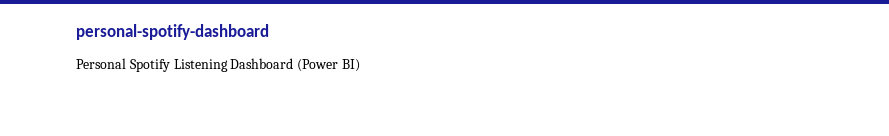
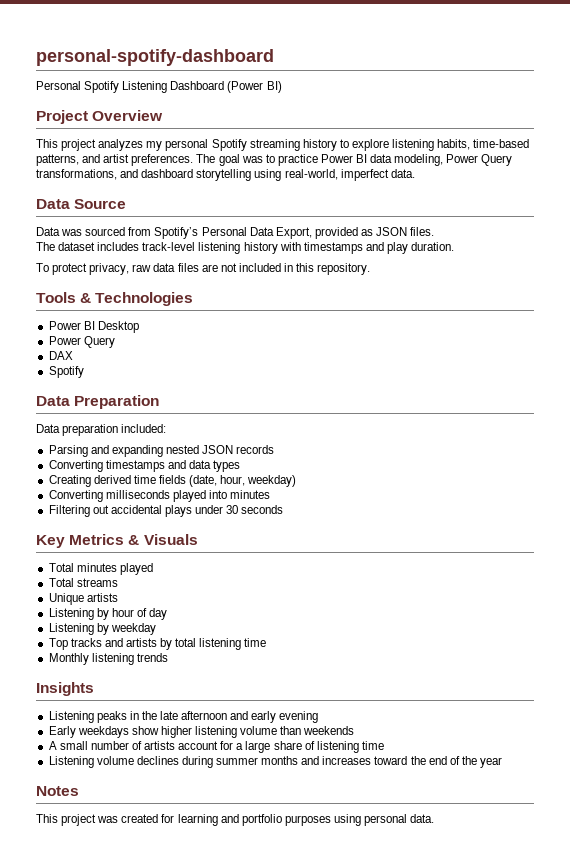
+ Project Overview
+ This project analyzes my personal Spotify streaming history to explore listening habits, time-based patterns, and artist preferences. The goal was to practice Power BI data modeling, Power Query transformations, and dashboard storytelling using real-world, imperfect data.
+ Data Source
+ Data was sourced from Spotify’s Personal Data Export, provided as JSON files.
+ The dataset includes track-level listening history with timestamps and play duration.
+ To protect privacy, raw data files are not included in this repository.
+ Tools & Technologies
+ Power BI Desktop
+ Power Query
+ DAX
+ Spotify
+ Data Preparation
+ Data preparation included:
+ Parsing and expanding nested JSON records
+ Converting timestamps and data types
+ Creating derived time fields (date, hour, weekday)
+ Converting milliseconds played into minutes
+ Filtering out accidental plays under 30 seconds
+ Key Metrics & Visuals
+ Total minutes played
+ Total streams
+ Unique artists
+ Listening by hour of day
+ Listening by weekday
+ Top tracks and artists by total listening time
+ Monthly listening trends
+ Insights
+ Listening peaks in the late afternoon and early evening
+ Early weekdays show higher listening volume than weekends
+ A small number of artists account for a large share of listening time
+ Listening volume declines during summer months and increases toward the end of the year
+ Notes
+ This project was created for learning and portfolio purposes using personal data.

